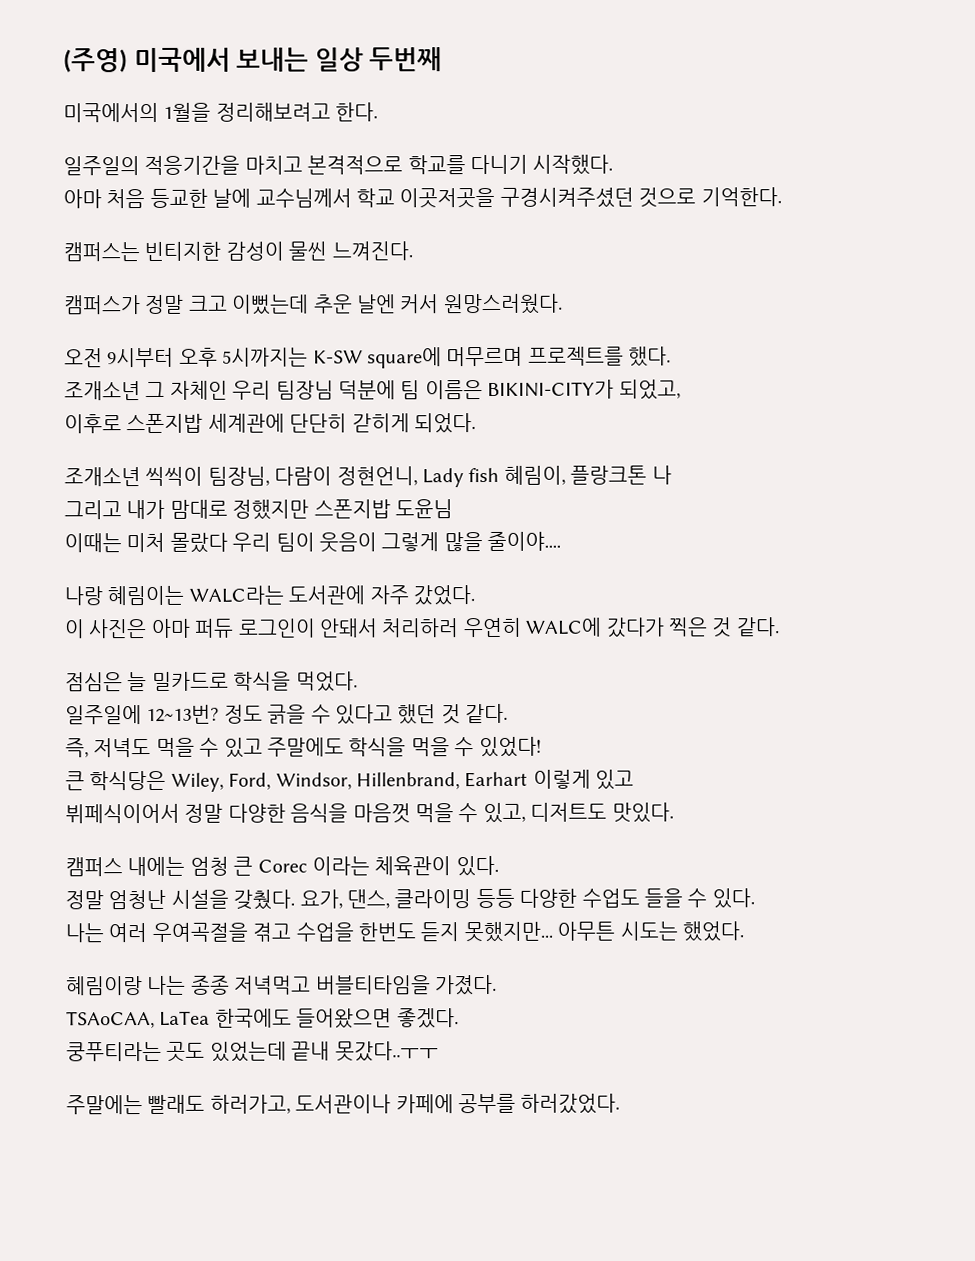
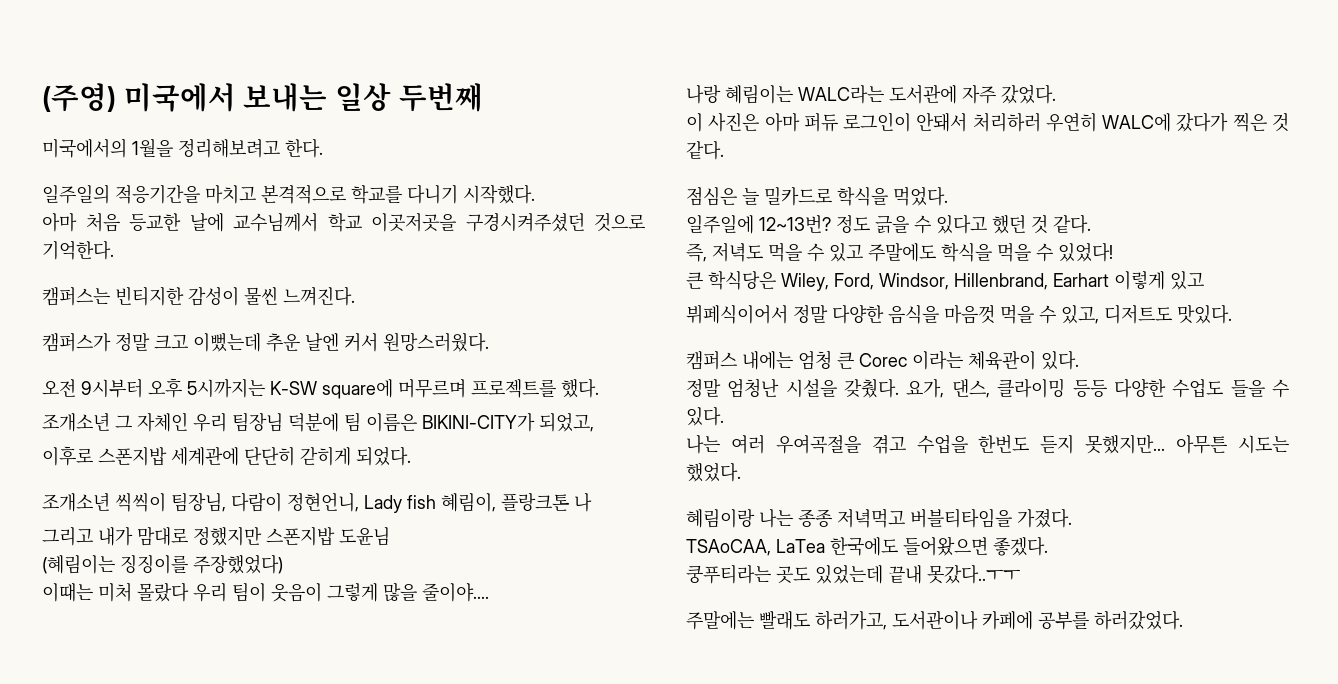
+ (혜림이는 징징이를 주장했었다)

